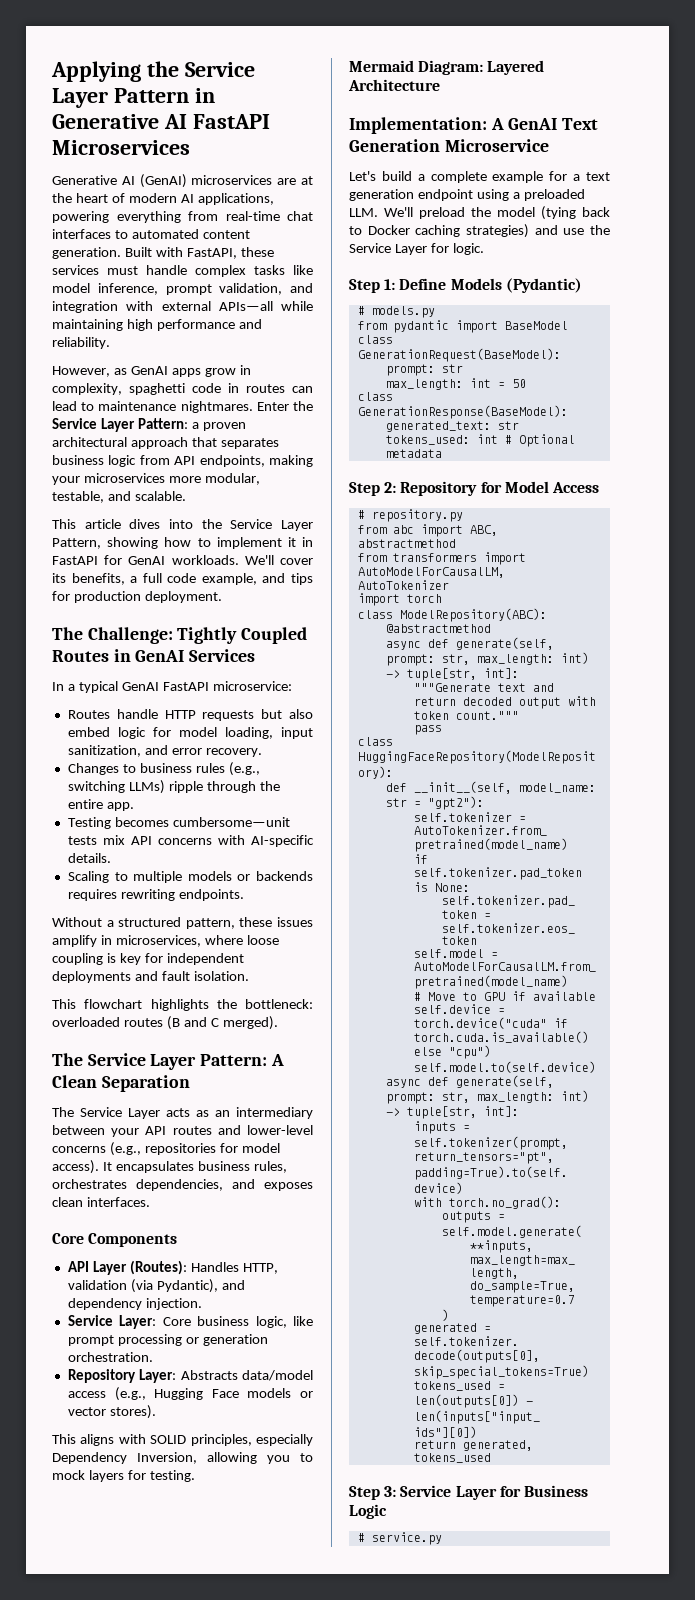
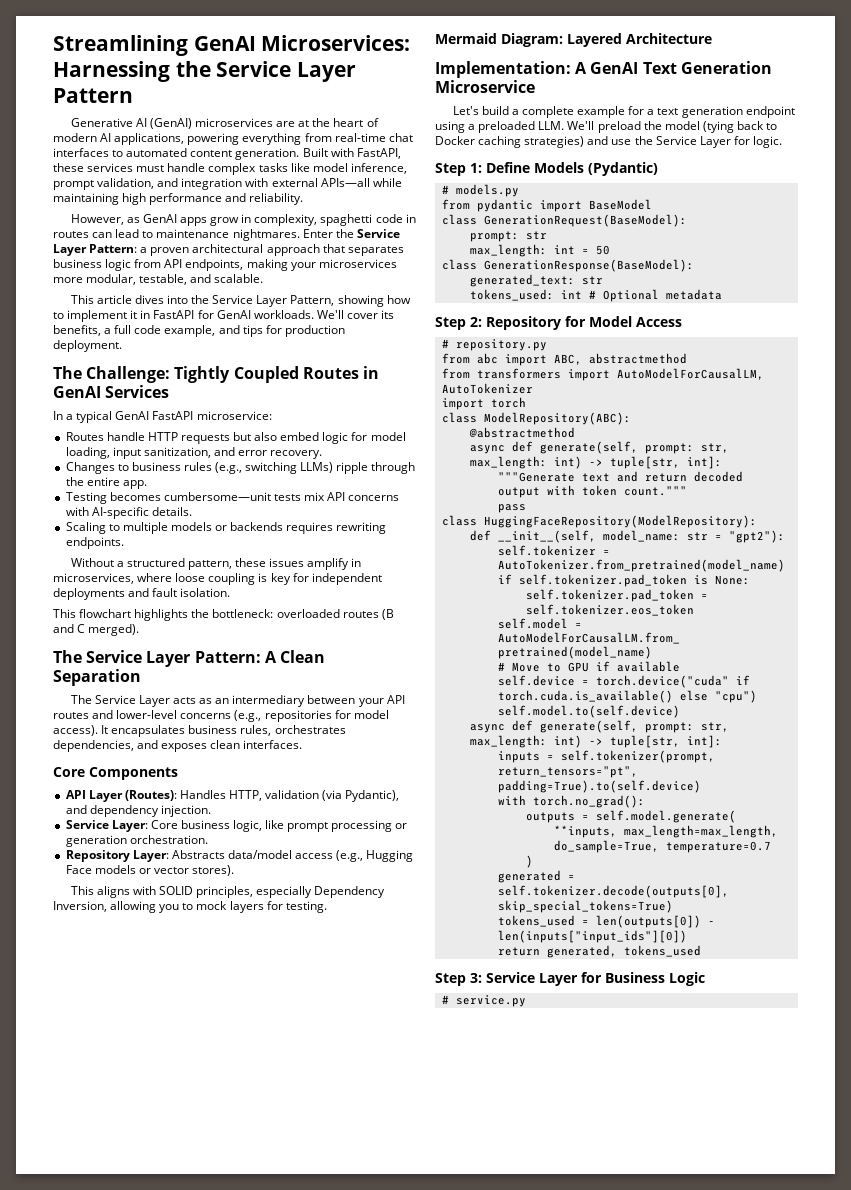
- Applying the Service Layer Pattern in Generative AI FastAPI Microservices
+ Streamlining GenAI Microservices: Harnessing the Service Layer Pattern

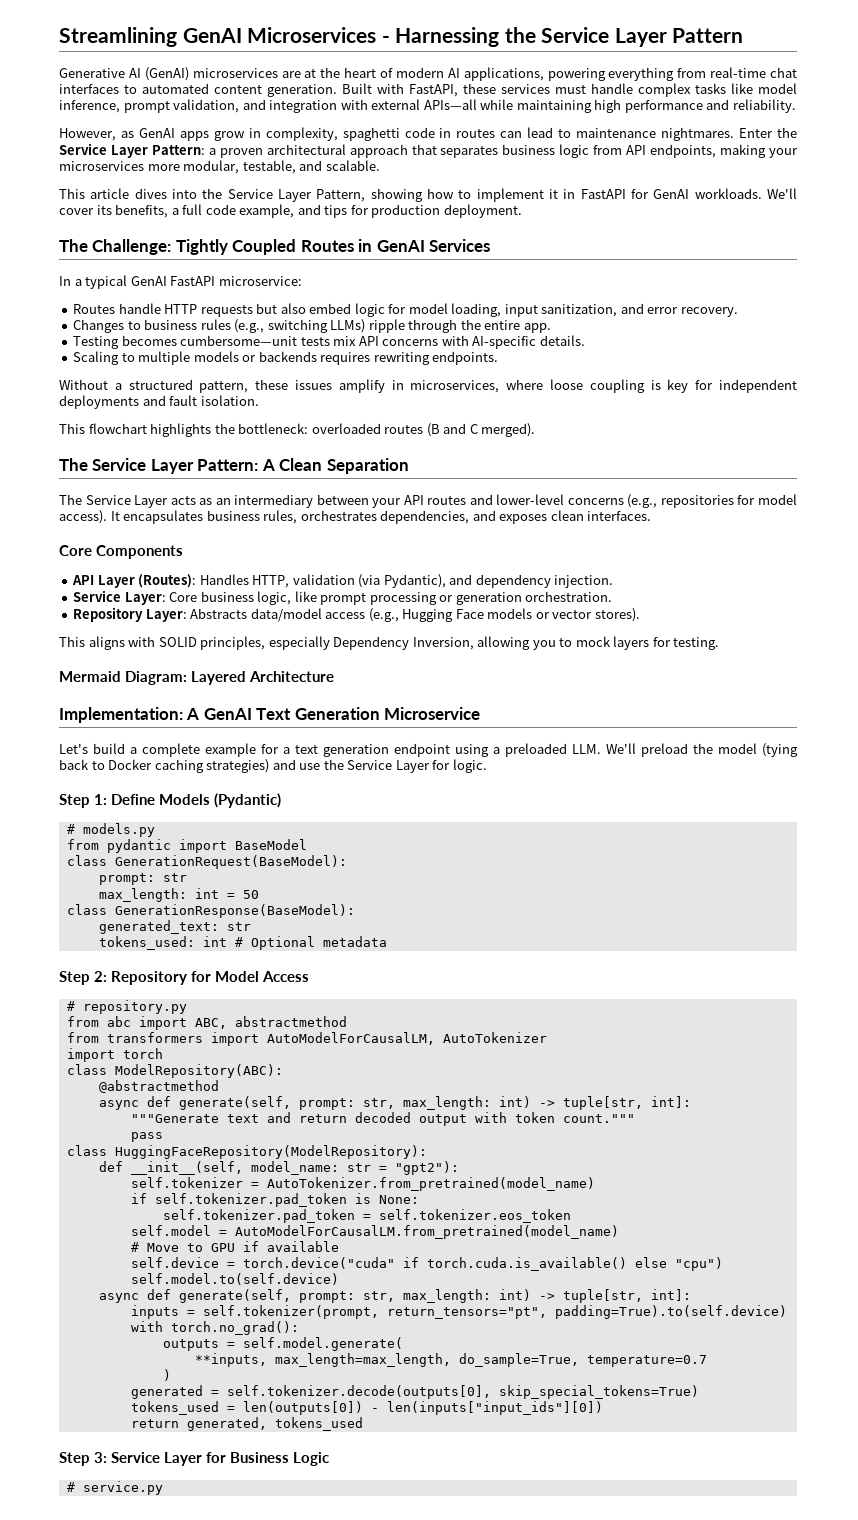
- Streamlining GenAI Microservices: Harnessing the Service Layer Pattern
+ Streamlining GenAI Microservices - Harnessing the Service Layer Pattern

